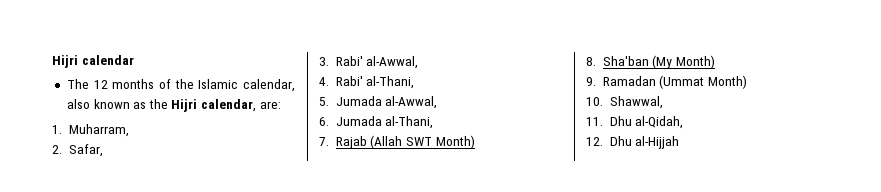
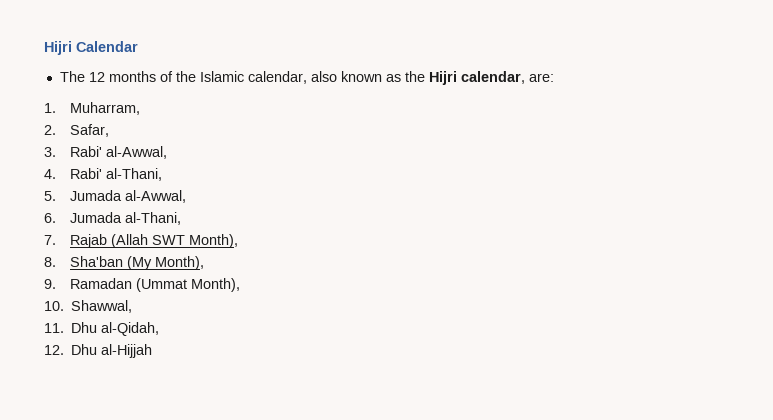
- Hijri calendar
+ Hijri Calendar
- 7. Rajab (Allah SWT Month)
+ 7. Rajab (Allah SWT Month),
- 8. Sha'ban (My Month)
+ 8. Sha'ban (My Month),
- 9. Ramadan (Ummat Month)
+ 9. Ramadan (Ummat Month),

